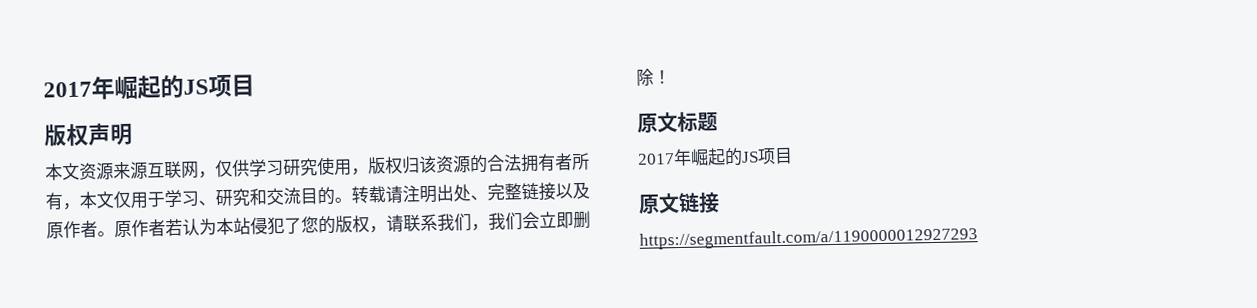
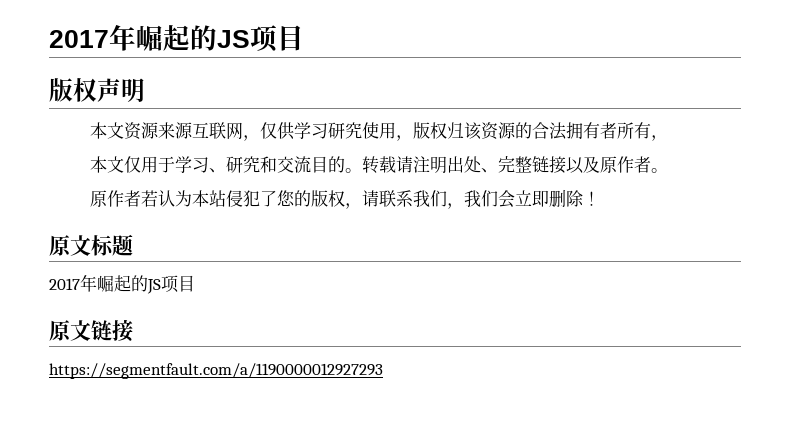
- 本文资源来源互联网，仅供学习研究使用，版权归该资源的合法拥有者所有，本文仅用于学习、研究和交流目的。
+ 本文资源来源互联网，仅供学习研究使用，版权归该资源的合法拥有者所有，
+ 本文仅用于学习、研究和交流目的。
- 转载请注明出处、完整链接以及原作者。原作者若认为本站侵犯了您的版权，请联系我们，我们会立即删除！
+ 转载请注明出处、完整链接以及原作者。
+ 原作者若认为本站侵犯了您的版权，请联系我们，我们会立即删除！

